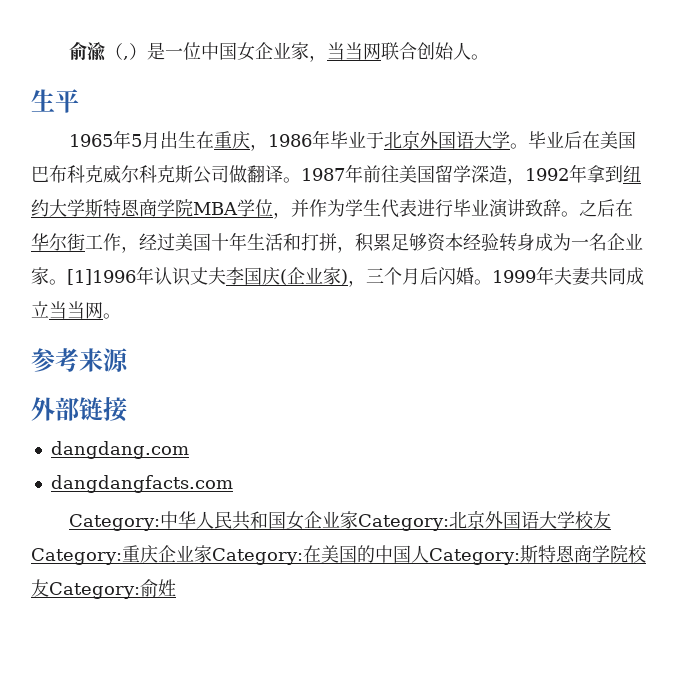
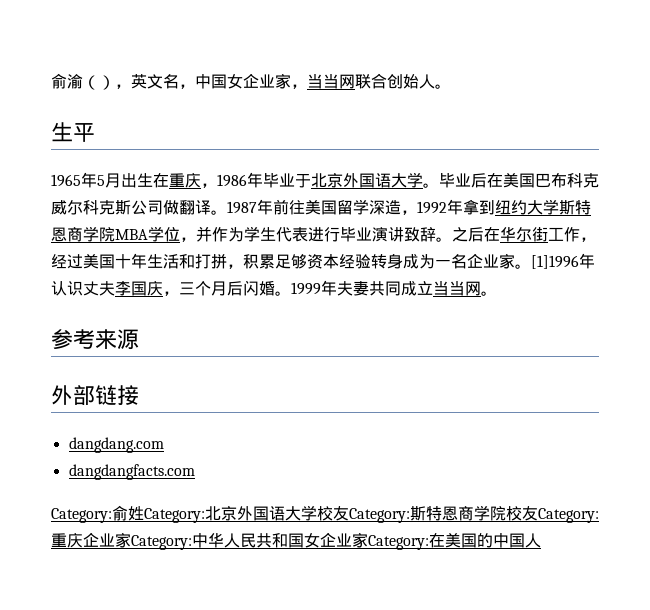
- 俞渝（,）是一位中国女企业家，当当网联合创始人。
+ 俞渝（），英文名，中国女企业家，当当网联合创始人。
- [1]1996年认识丈夫李国庆(企业家)，三个月后闪婚。
+ [1]1996年认识丈夫李国庆，三个月后闪婚。
- Category:中华人民共和国女企业家Category:北京外国语大学校友Category:重庆企业家Category:在美国的中国人Category:斯特恩商学院校友Category:俞姓
+ Category:俞姓Category:北京外国语大学校友Category:斯特恩商学院校友Category:重庆企业家Category:中华人民共和国女企业家Category:在美国的中国人

